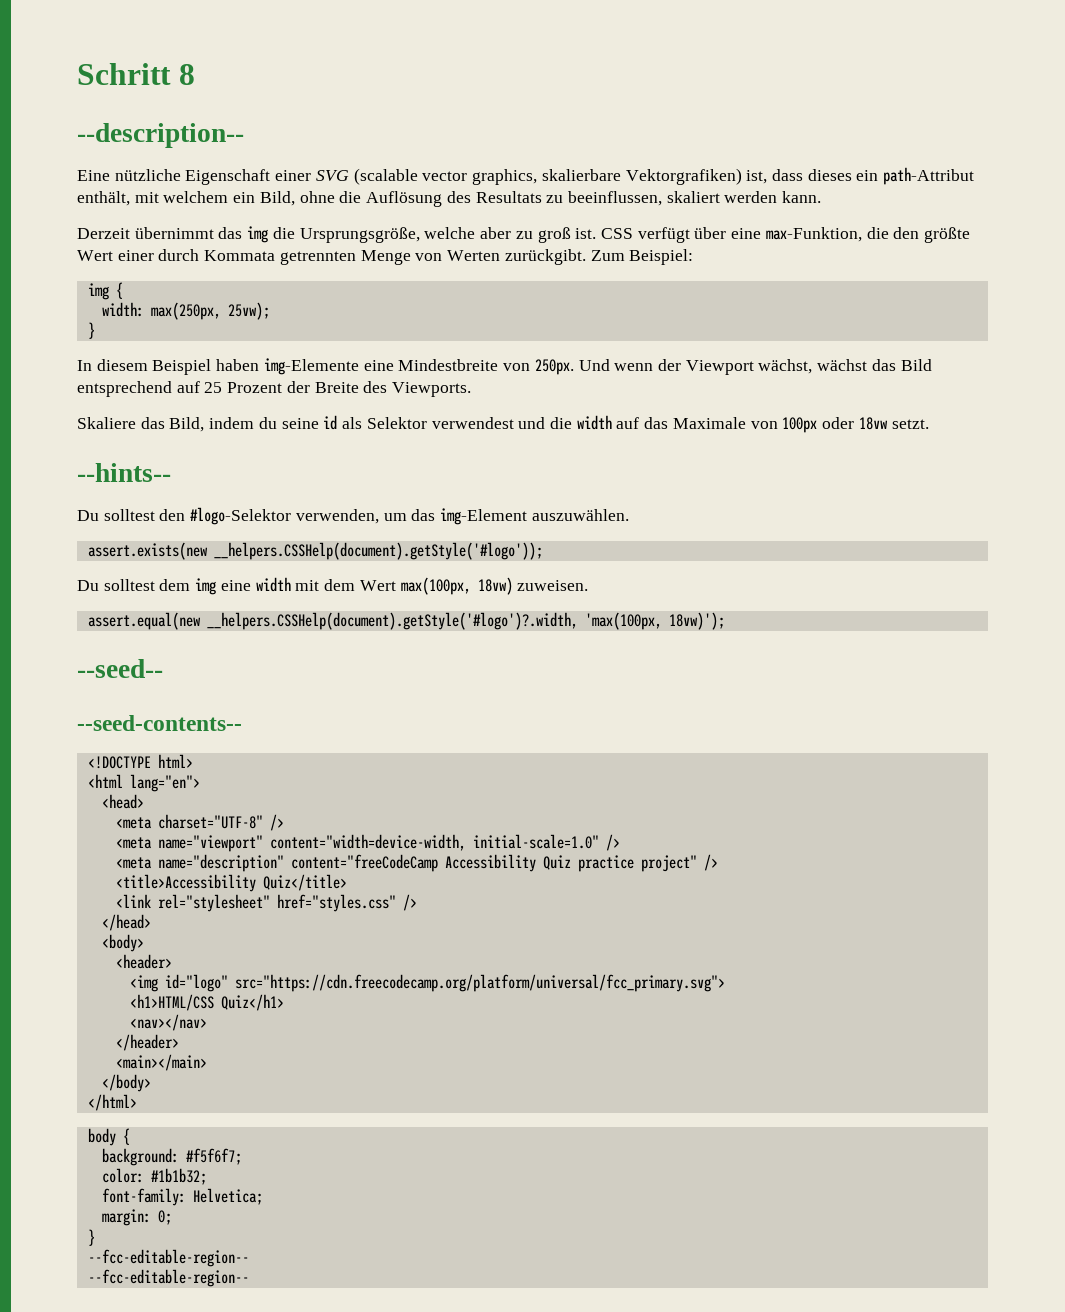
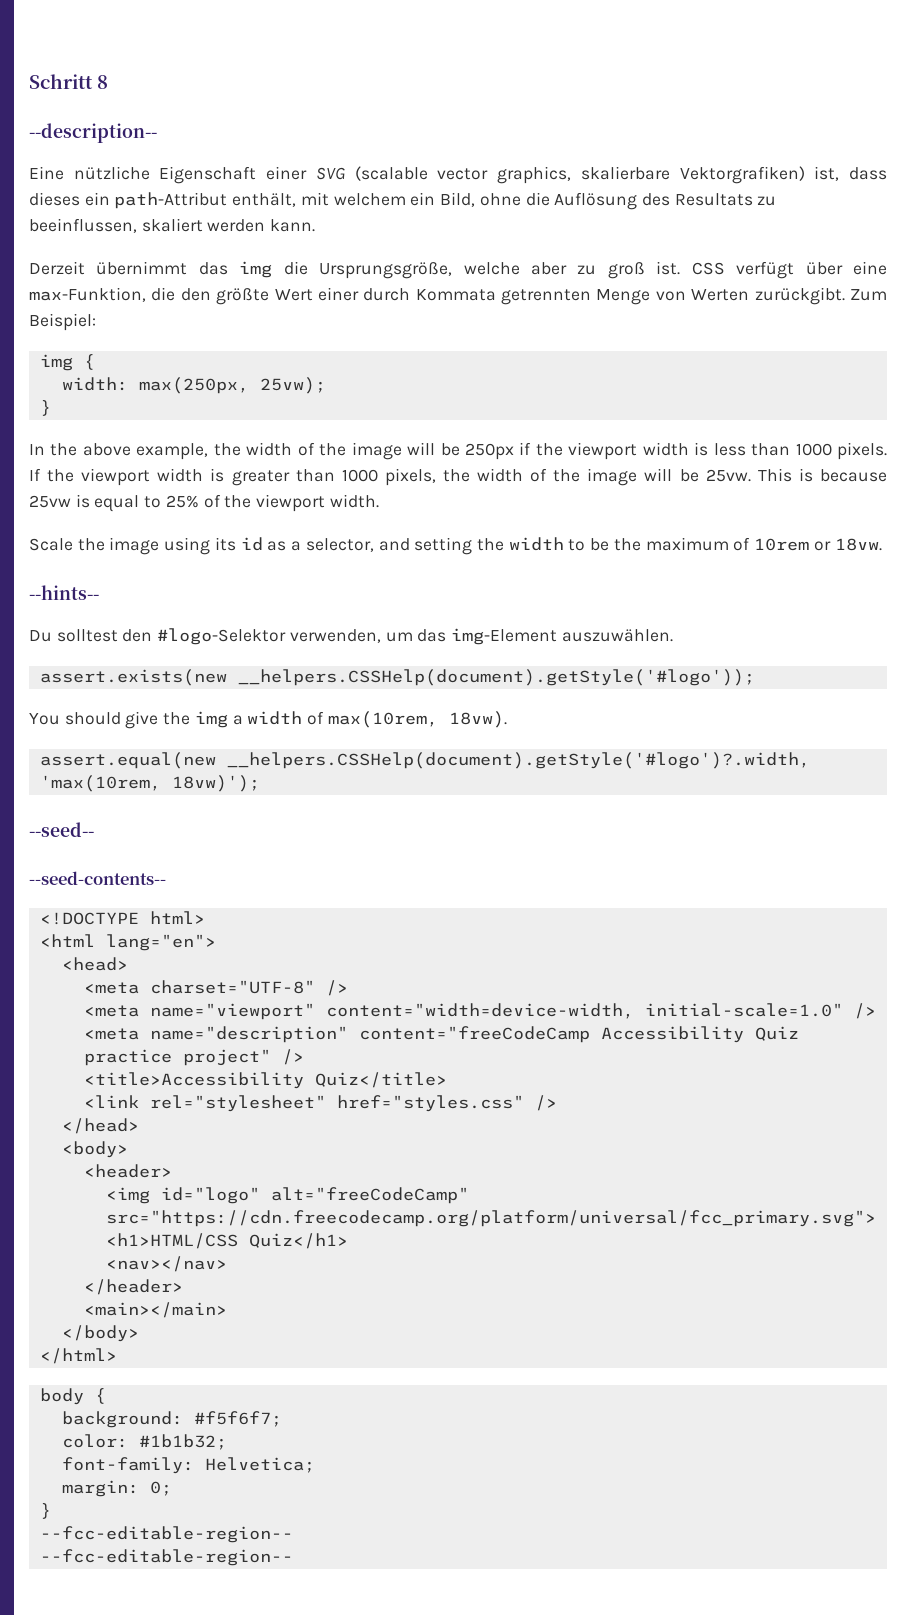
- In diesem Beispiel haben img-Elemente eine Mindestbreite von 250px. Und wenn der Viewport wächst, wächst das Bild entsprechend auf 25 Prozent der Breite des Viewports.
- Skaliere das Bild, indem du seine id als Selektor verwendest und die width auf das Maximale von 100px oder 18vw setzt.
+ In the above example, the width of the image will be 250px if the viewport width is less than 1000 pixels. If the viewport width is greater than 1000 pixels, the width of the image will be 25vw. This is because 25vw is equal to 25% of the viewport width.
+ Scale the image using its id as a selector, and setting the width to be the maximum of 10rem or 18vw.
- Du solltest dem img eine width mit dem Wert max(100px, 18vw) zuweisen.
+ You should give the img a width of max(10rem, 18vw).
- assert.equal(new __helpers.CSSHelp(document).getStyle('#logo')?.width, 'max(100px, 18vw)');
+ assert.equal(new __helpers.CSSHelp(document).getStyle('#logo')?.width, 'max(10rem, 18vw)');
- <img id="logo" src="https://cdn.freecodecamp.org/platform/universal/fcc_primary.svg">
+ <img id="logo" alt="freeCodeCamp" src="https://cdn.freecodecamp.org/platform/universal/fcc_primary.svg">

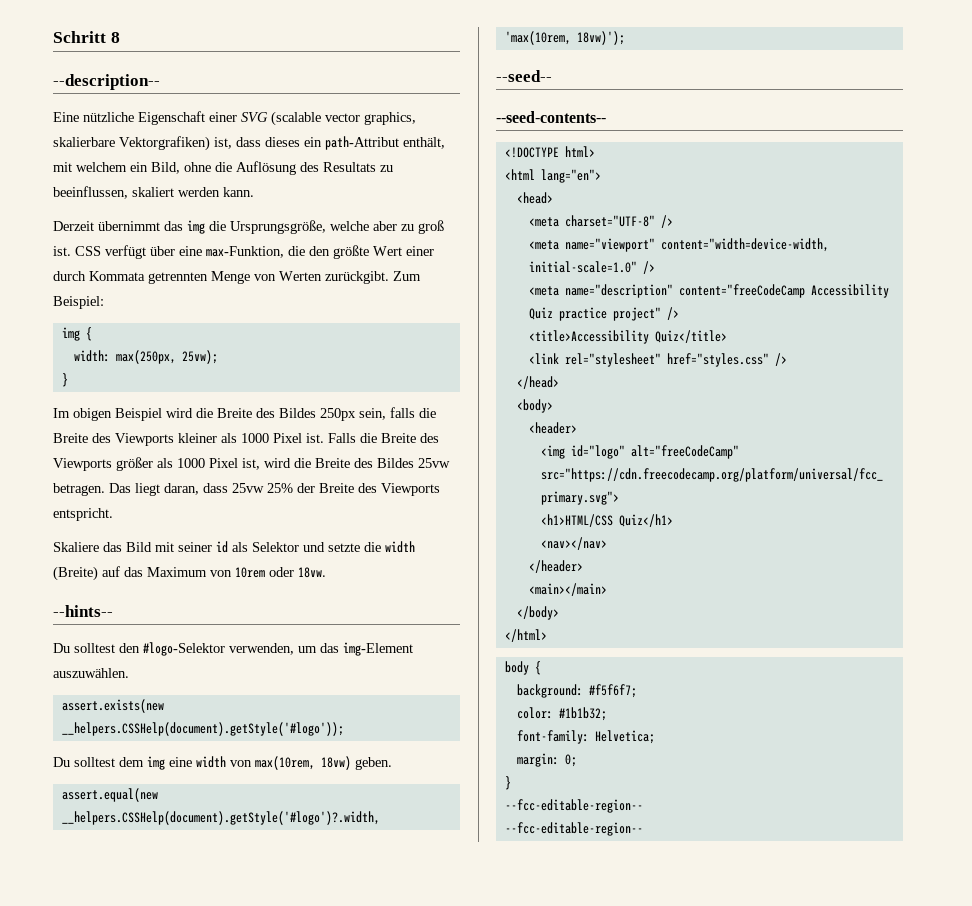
- In the above example, the width of the image will be 250px if the viewport width is less than 1000 pixels. If the viewport width is greater than 1000 pixels, the width of the image will be 25vw. This is because 25vw is equal to 25% of the viewport width.
- Scale the image using its id as a selector, and setting the width to be the maximum of 10rem or 18vw.
+ Im obigen Beispiel wird die Breite des Bildes 250px sein, falls die Breite des Viewports kleiner als 1000 Pixel ist. Falls die Breite des Viewports größer als 1000 Pixel ist, wird die Breite des Bildes 25vw betragen. Das liegt daran, dass 25vw 25% der Breite des Viewports entspricht.
+ Skaliere das Bild mit seiner id als Selektor und setzte die width (Breite) auf das Maximum von 10rem oder 18vw.
- You should give the img a width of max(10rem, 18vw).
+ Du solltest dem img eine width von max(10rem, 18vw) geben.

